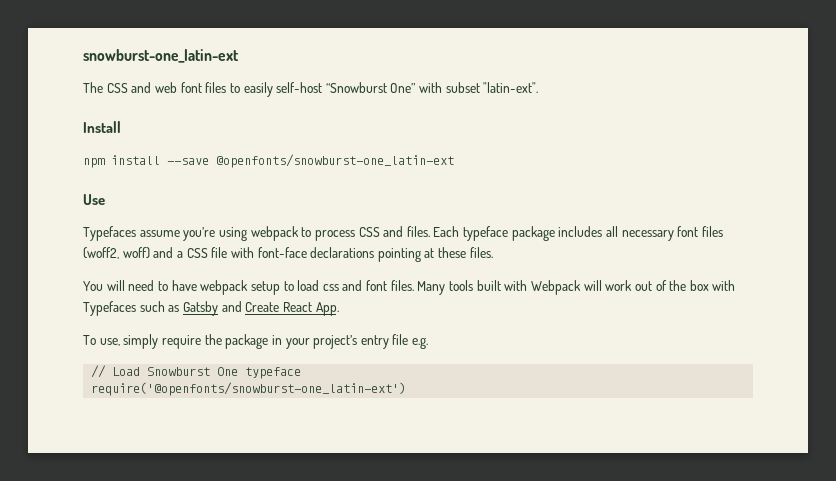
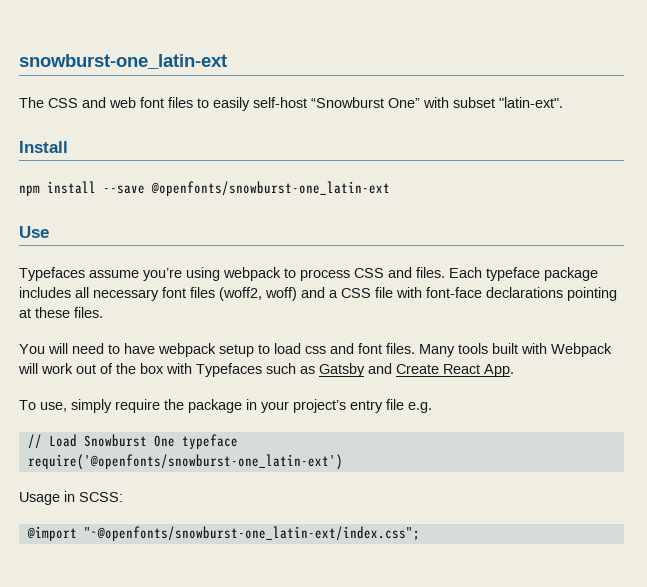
+ Usage in SCSS:
+ @import "~@openfonts/snowburst-one_latin-ext/index.css";

